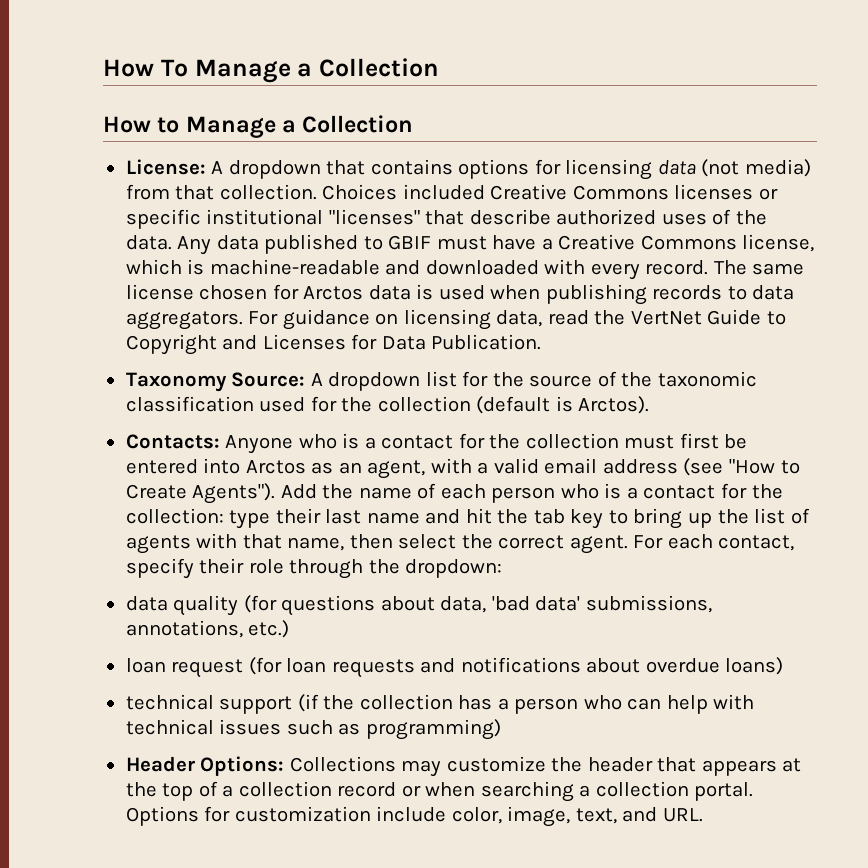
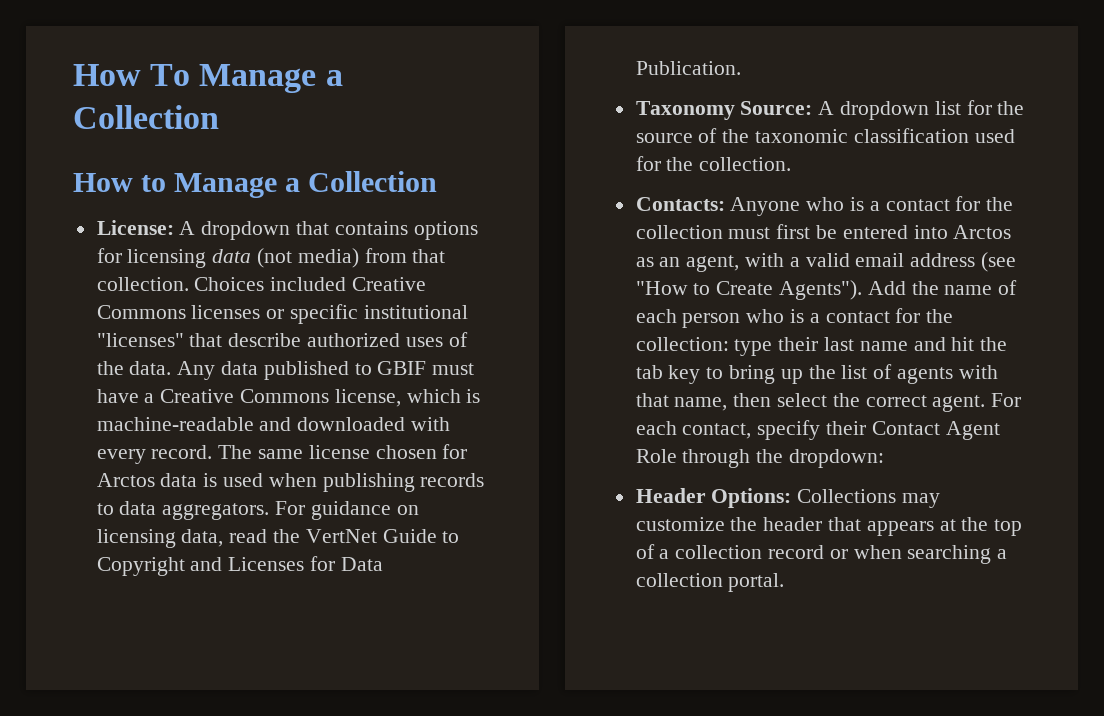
- Taxonomy Source: A dropdown list for the source of the taxonomic classification used for the collection (default is Arctos).
+ Taxonomy Source: A dropdown list for the source of the taxonomic classification used for the collection.
- For each contact, specify their role through the dropdown:
+ For each contact, specify their Contact Agent Role through the dropdown:
- data quality (for questions about data, 'bad data' submissions, annotations, etc.)
- loan request (for loan requests and notifications about overdue loans)
- technical support (if the collection has a person who can help with technical issues such as programming)
- Options for customization include color, image, text, and URL.

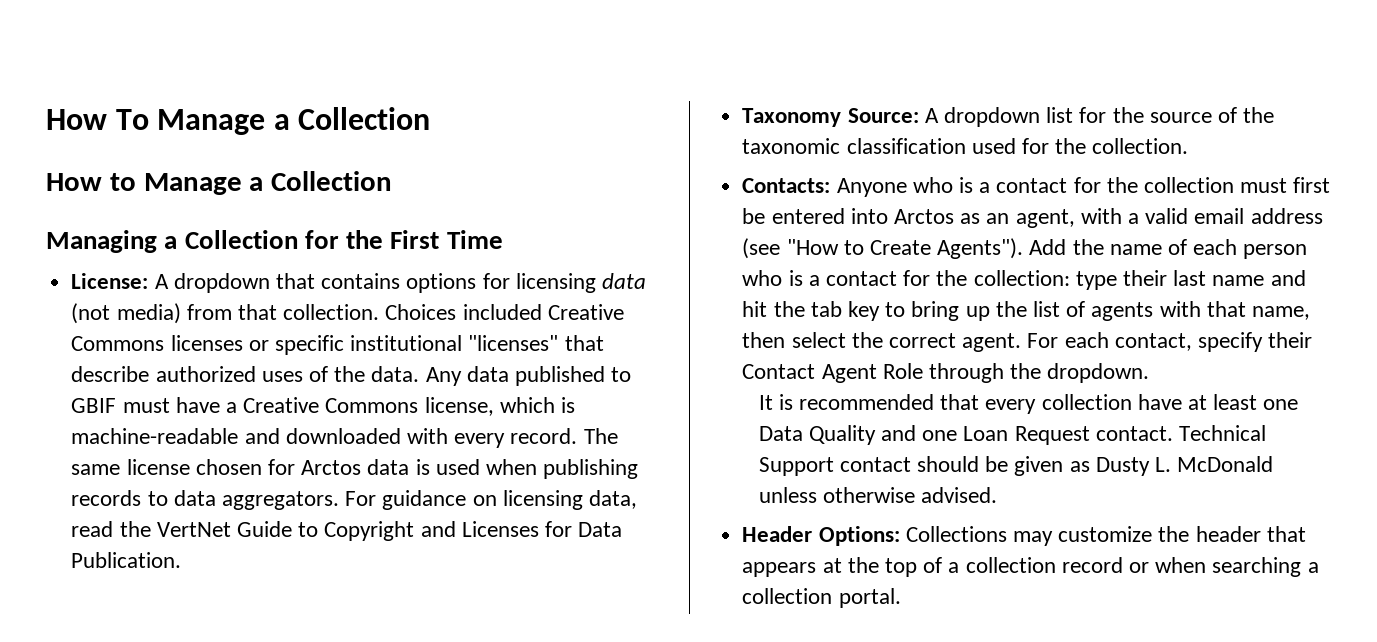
+ Managing a Collection for the First Time
- For each contact, specify their Contact Agent Role through the dropdown:
+ For each contact, specify their Contact Agent Role through the dropdown.
+ It is recommended that every collection have at least one Data Quality and one Loan Request contact. Technical Support contact should be given as Dusty L. McDonald unless otherwise advised.

